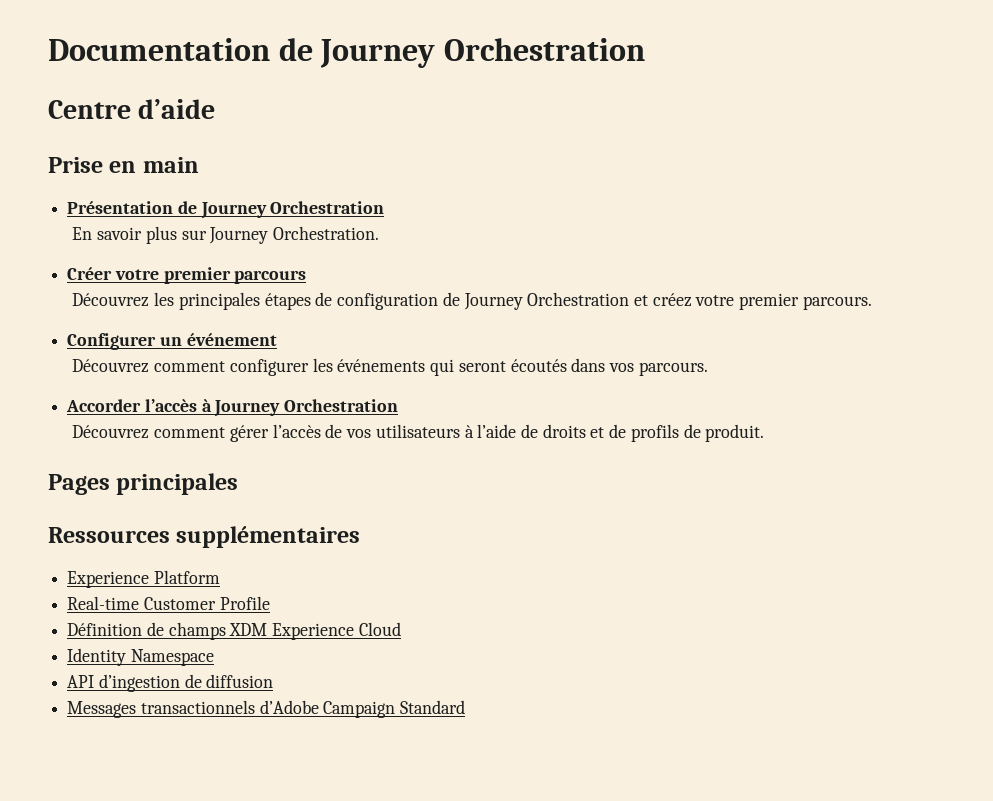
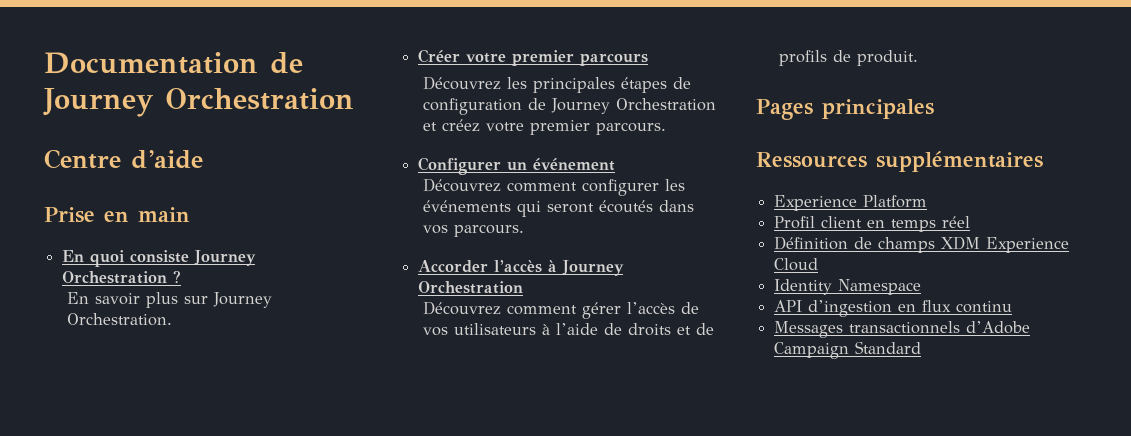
- Présentation de Journey Orchestration
+ En quoi consiste Journey Orchestration ?
- Real-time Customer Profile
+ Profil client en temps réel
- API d’ingestion de diffusion
+ API d’ingestion en flux continu

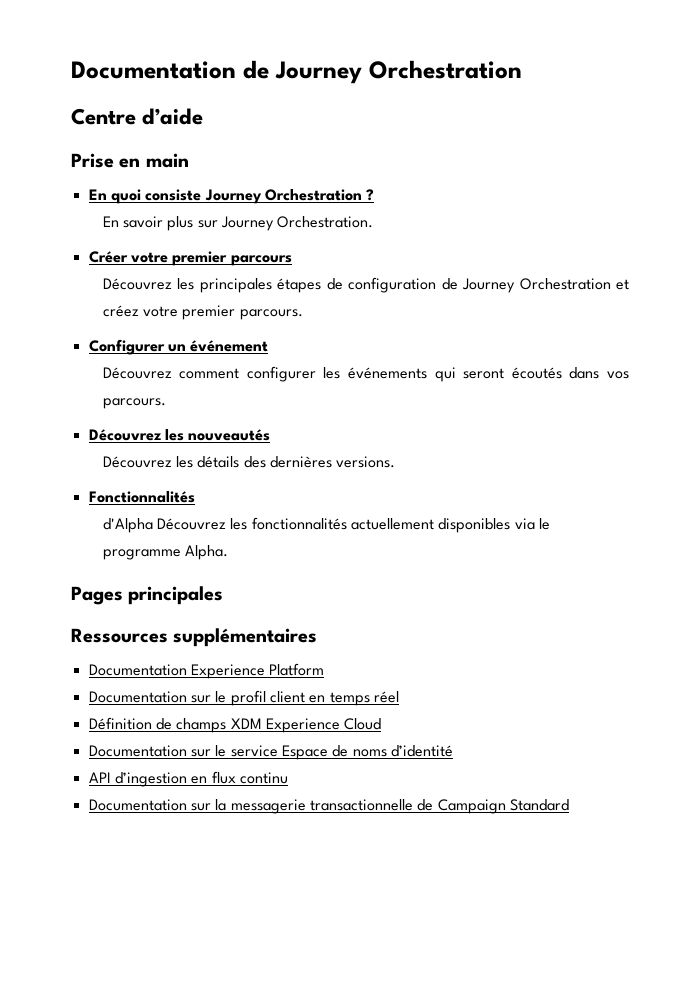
- Accorder l’accès à Journey Orchestration
- Découvrez comment gérer l’accès de vos utilisateurs à l’aide de droits et de profils de produit.
+ Découvrez les nouveautés
+ Découvrez les détails des dernières versions.
+ Fonctionnalités
+ d'Alpha Découvrez les fonctionnalités actuellement disponibles via le programme Alpha.
- Experience Platform
+ Documentation Experience Platform
- Profil client en temps réel
+ Documentation sur le profil client en temps réel
- Identity Namespace
+ Documentation sur le service Espace de noms d’identité
- Messages transactionnels d’Adobe Campaign Standard
+ Documentation sur la messagerie transactionnelle de Campaign Standard

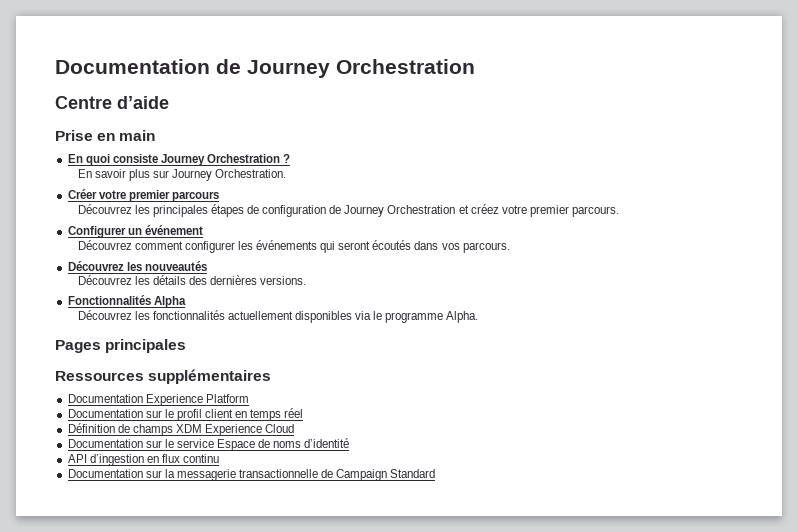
- Fonctionnalités
- d'Alpha Découvrez les fonctionnalités actuellement disponibles via le programme Alpha.
+ Fonctionnalités Alpha
+ Découvrez les fonctionnalités actuellement disponibles via le programme Alpha.

